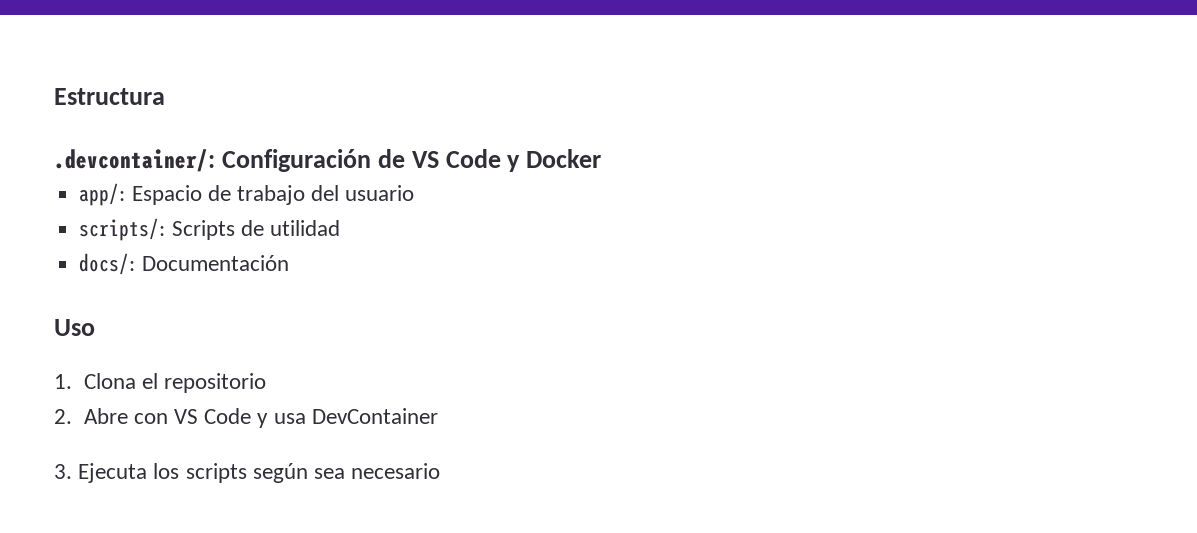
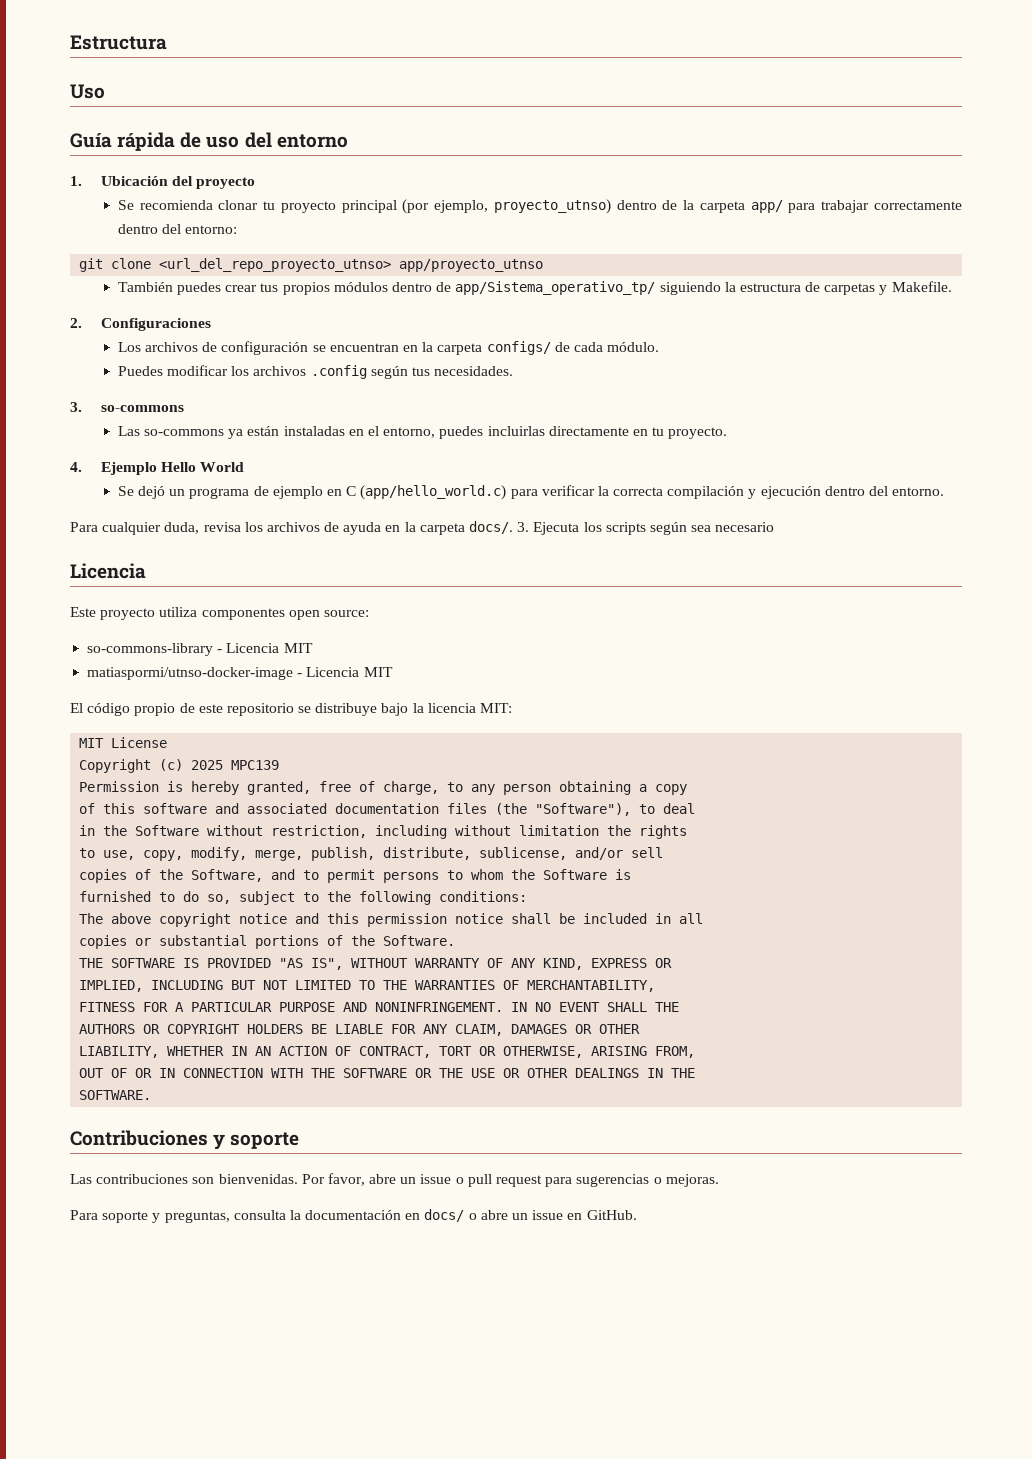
- .devcontainer/: Configuración de VS Code y Docker
- app/: Espacio de trabajo del usuario
- scripts/: Scripts de utilidad
- docs/: Documentación
  Uso
- 1. Clona el repositorio
- 2. Abre con VS Code y usa DevContainer
- 3. Ejecuta los scripts según sea necesario
+ Guía rápida de uso del entorno
+ 1. Ubicación del proyecto
+ Se recomienda clonar tu proyecto principal (por ejemplo, proyecto_utnso) dentro de la carpeta app/ para trabajar correctamente dentro del entorno:
+ git clone <url_del_repo_proyecto_utnso> app/proyecto_utnso
+ También puedes crear tus propios módulos dentro de app/Sistema_operativo_tp/ siguiendo la estructura de carpetas y Makefile.
+ 2. Configuraciones
+ Los archivos de configuración se encuentran en la carpeta configs/ de cada módulo.
+ Puedes modificar los archivos .config según tus necesidades.
+ 3. so-commons
+ Las so-commons ya están instaladas en el entorno, puedes incluirlas directamente en tu proyecto.
+ 4. Ejemplo Hello World
+ Se dejó un programa de ejemplo en C (app/hello_world.c) para verificar la correcta compilación y ejecución dentro del entorno.
+ Para cualquier duda, revisa los archivos de ayuda en la carpeta docs/. 3. Ejecuta los scripts según sea necesario
+ Licencia
+ Este proyecto utiliza componentes open source:
+ so-commons-library - Licencia MIT
+ matiaspormi/utnso-docker-image - Licencia MIT
+ El código propio de este repositorio se distribuye bajo la licencia MIT:
+ MIT License
+ Copyright (c) 2025 MPC139
+ Permission is hereby granted, free of charge, to any person obtaining a copy
+ of this software and associated documentation files (the "Software"), to deal
+ in the Software without restriction, including without limitation the rights
+ to use, copy, modify, merge, publish, distribute, sublicense, and/or sell
+ copies of the Software, and to permit persons to whom the Software is
+ furnished to do so, subject to the following conditions:
+ The above copyright notice and this permission notice shall be included in all
+ copies or substantial portions of the Software.
+ THE SOFTWARE IS PROVIDED "AS IS", WITHOUT WARRANTY OF ANY KIND, EXPRESS OR
+ IMPLIED, INCLUDING BUT NOT LIMITED TO THE WARRANTIES OF MERCHANTABILITY,
+ FITNESS FOR A PARTICULAR PURPOSE AND NONINFRINGEMENT. IN NO EVENT SHALL THE
+ AUTHORS OR COPYRIGHT HOLDERS BE LIABLE FOR ANY CLAIM, DAMAGES OR OTHER
+ LIABILITY, WHETHER IN AN ACTION OF CONTRACT, TORT OR OTHERWISE, ARISING FROM,
+ OUT OF OR IN CONNECTION WITH THE SOFTWARE OR THE USE OR OTHER DEALINGS IN THE
+ SOFTWARE.
+ Contribuciones y soporte
+ Las contribuciones son bienvenidas. Por favor, abre un issue o pull request para sugerencias o mejoras.
+ Para soporte y preguntas, consulta la documentación en docs/ o abre un issue en GitHub.

